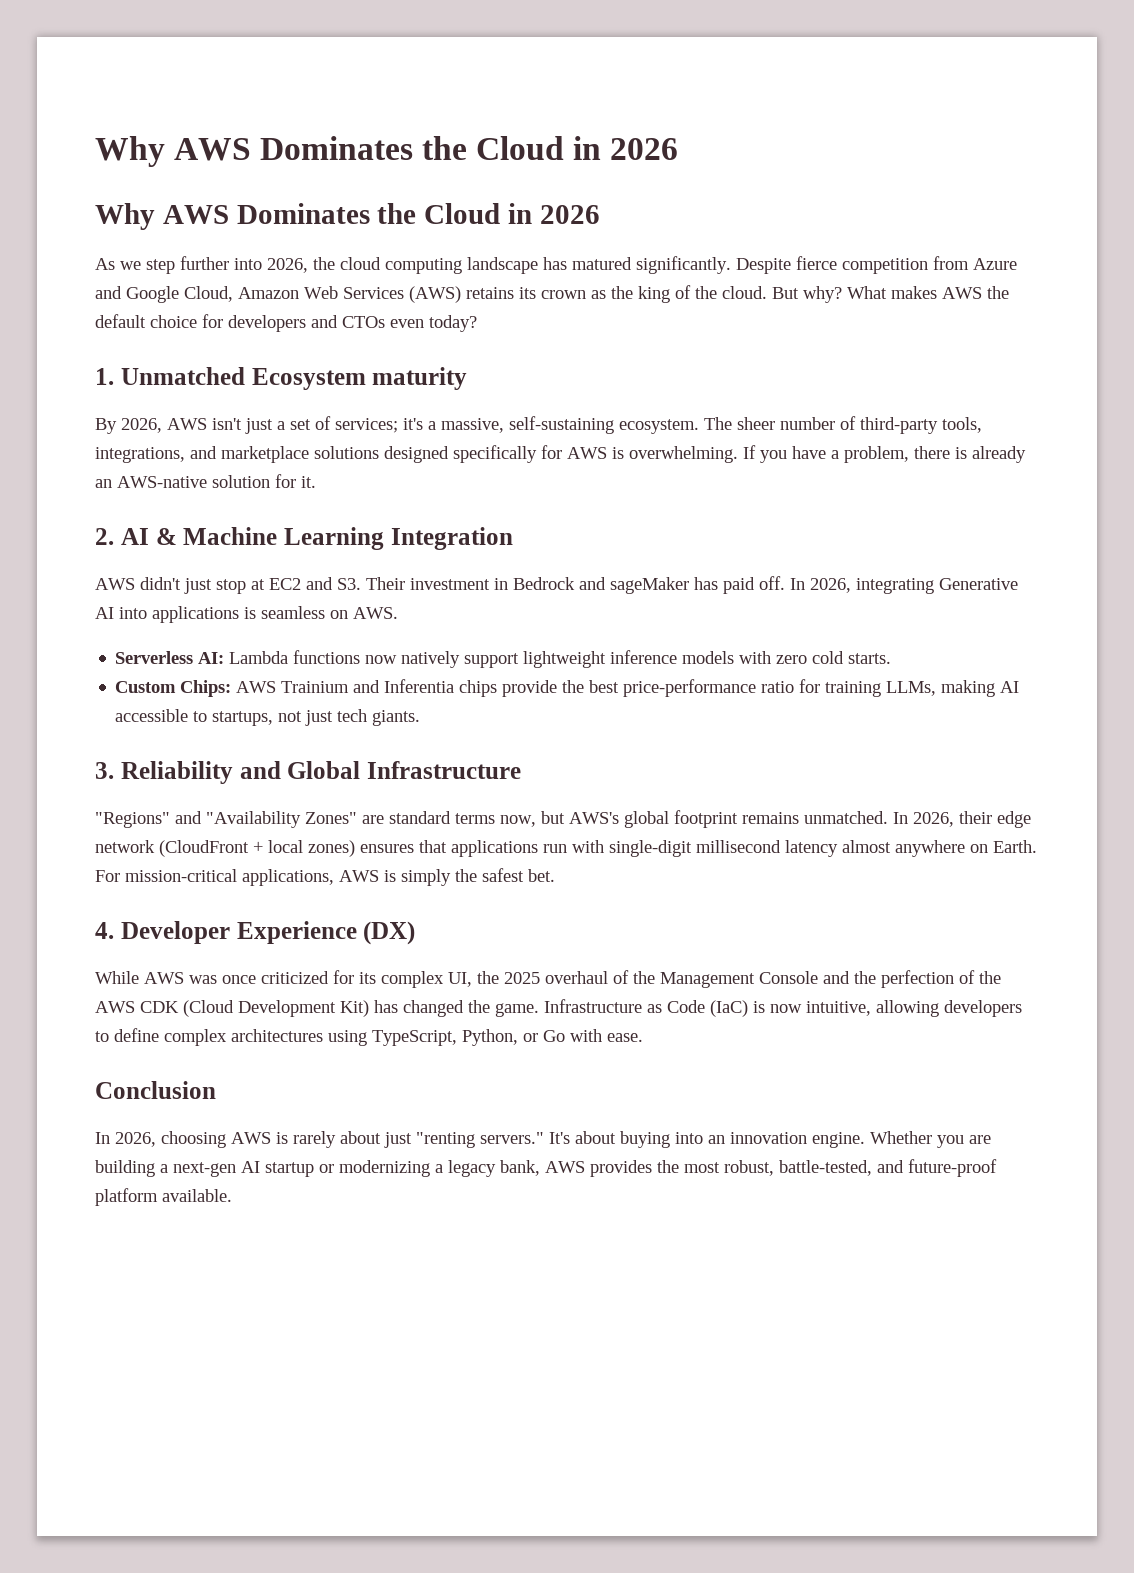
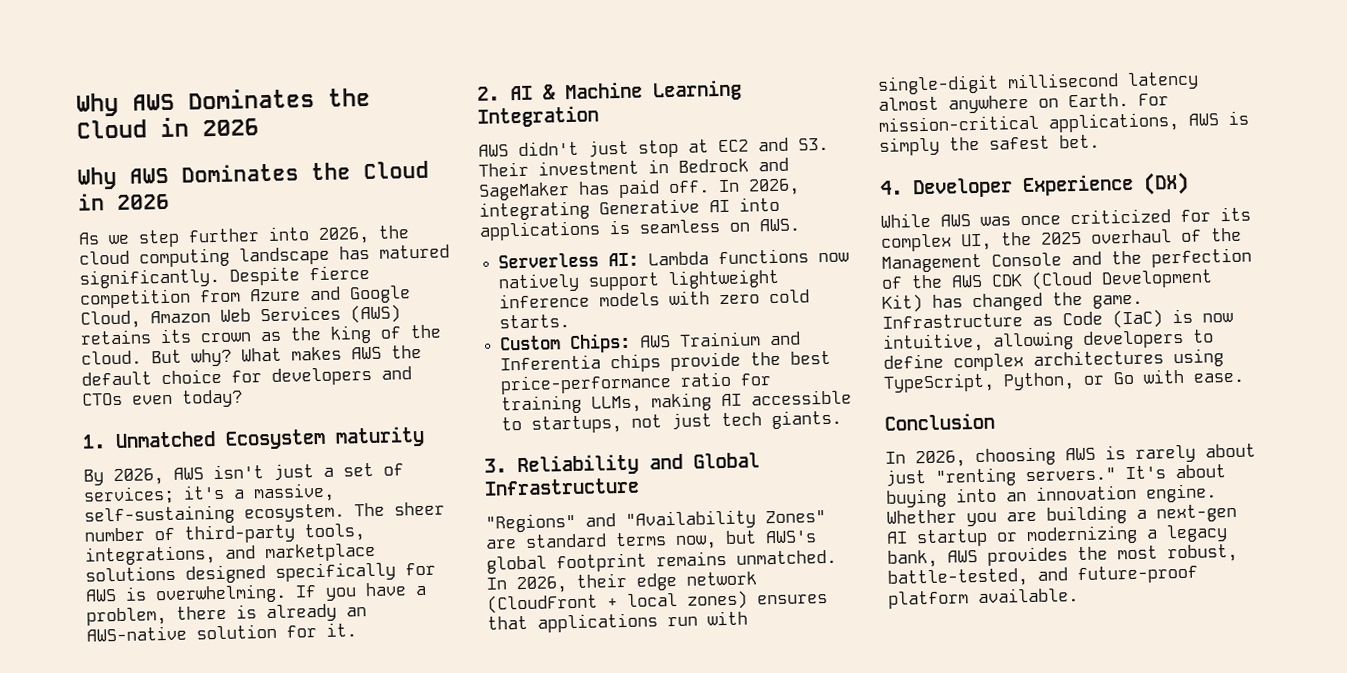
- AWS didn't just stop at EC2 and S3. Their investment in Bedrock and sageMaker has paid off.
+ AWS didn't just stop at EC2 and S3. Their investment in Bedrock and SageMaker has paid off.

